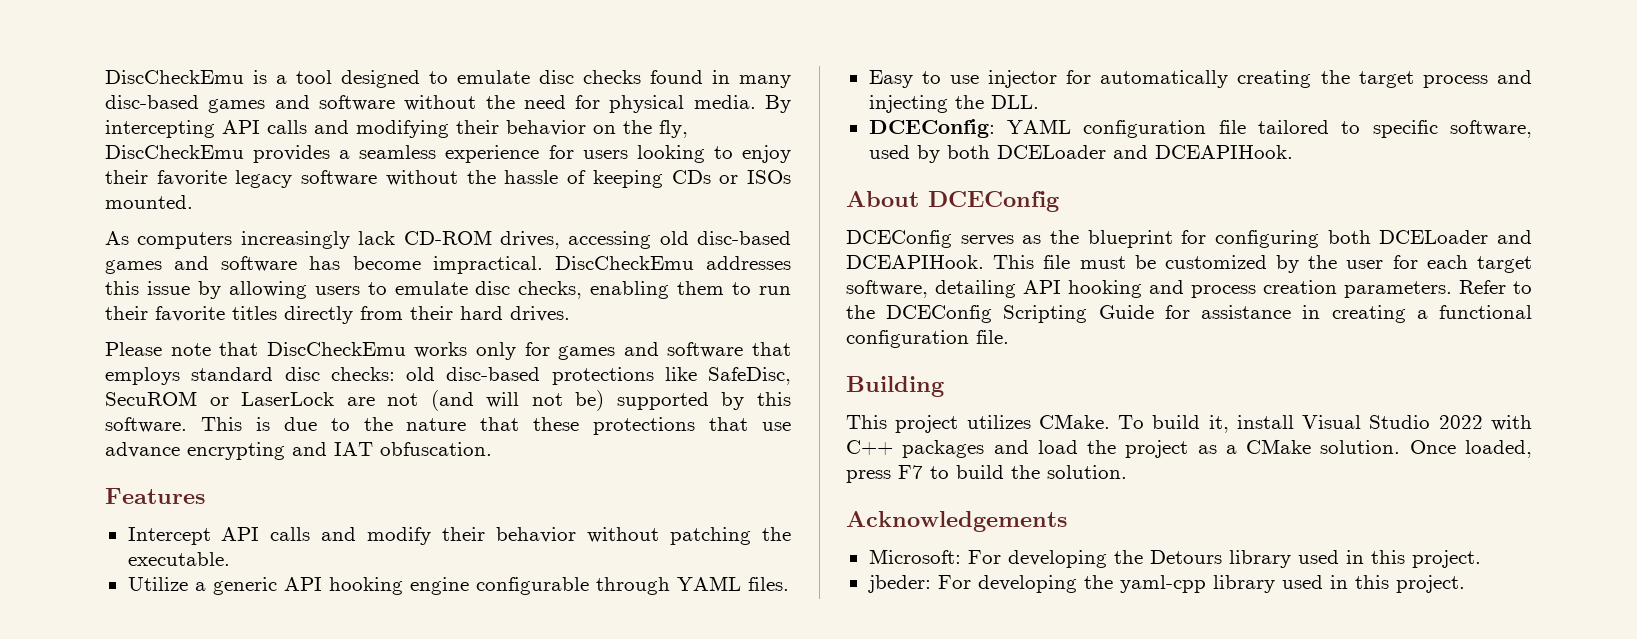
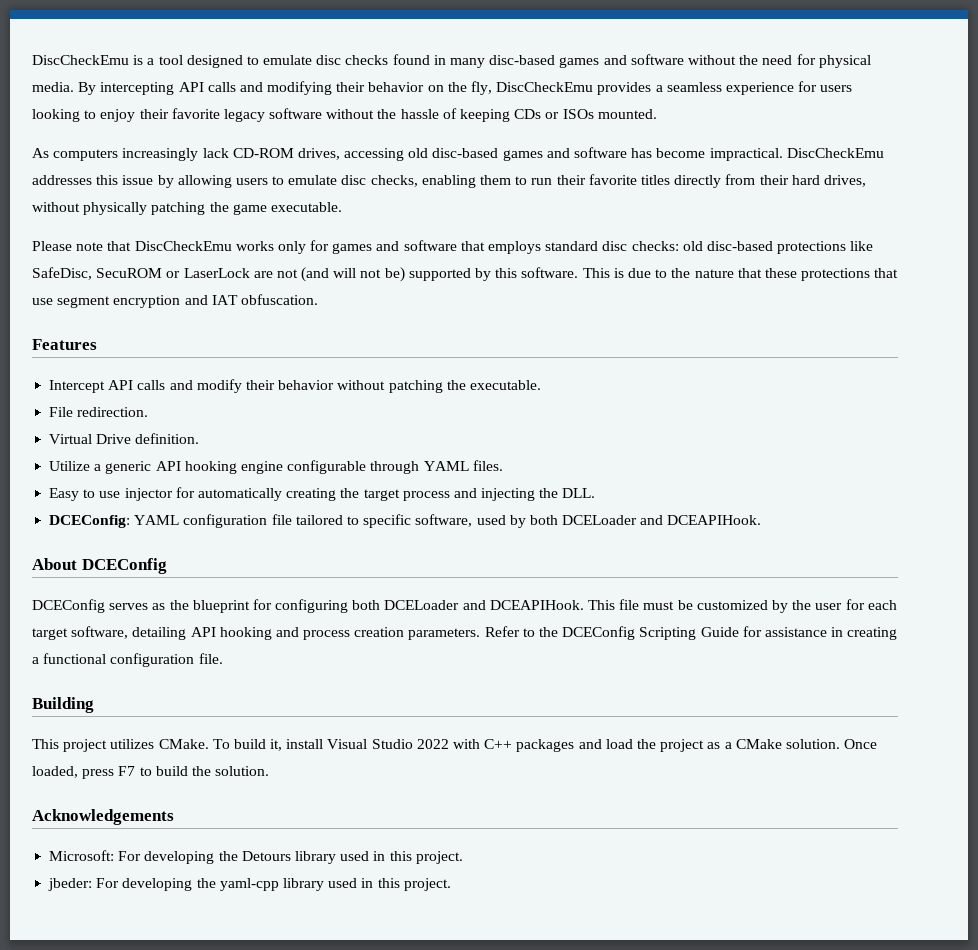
- DiscCheckEmu addresses this issue by allowing users to emulate disc checks, enabling them to run their favorite titles directly from their hard drives.
+ DiscCheckEmu addresses this issue by allowing users to emulate disc checks, enabling them to run their favorite titles directly from their hard drives, without physically patching the game executable.
- This is due to the nature that these protections that use advance encrypting and IAT obfuscation.
+ This is due to the nature that these protections that use segment encryption and IAT obfuscation.
+ File redirection.
+ Virtual Drive definition.

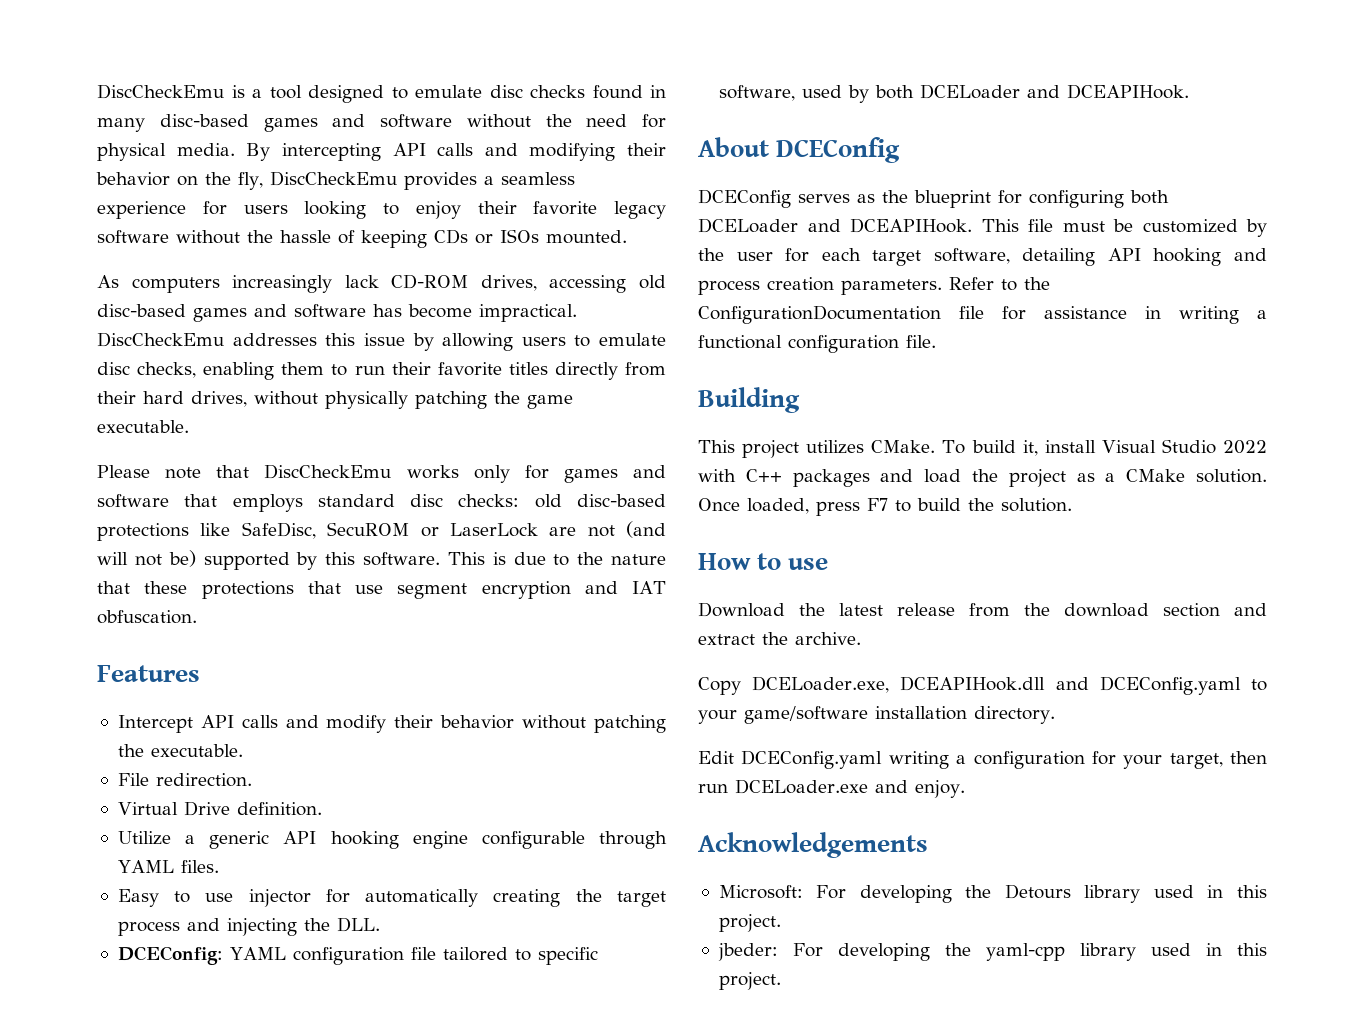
- Refer to the DCEConfig Scripting Guide for assistance in creating a functional configuration file.
+ Refer to the ConfigurationDocumentation file for assistance in writing a functional configuration file.
+ How to use
+ Download the latest release from the download section and extract the archive.
+ Copy DCELoader.exe, DCEAPIHook.dll and DCEConfig.yaml to your game/software installation directory.
+ Edit DCEConfig.yaml writing a configuration for your target, then run DCELoader.exe and enjoy.

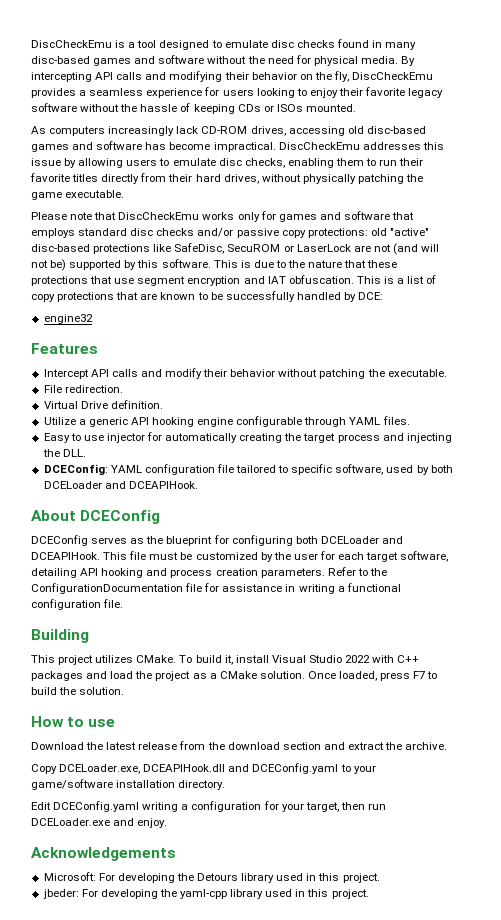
- Please note that DiscCheckEmu works only for games and software that employs standard disc checks: old disc-based protections like SafeDisc, SecuROM or LaserLock are not (and will not be) supported by this software.
+ Please note that DiscCheckEmu works only for games and software that employs standard disc checks and/or passive copy protections: old "active" disc-based protections like SafeDisc, SecuROM or LaserLock are not (and will not be) supported by this software.
+ This is a list of copy protections that are known to be successfully handled by DCE:
+ engine32

